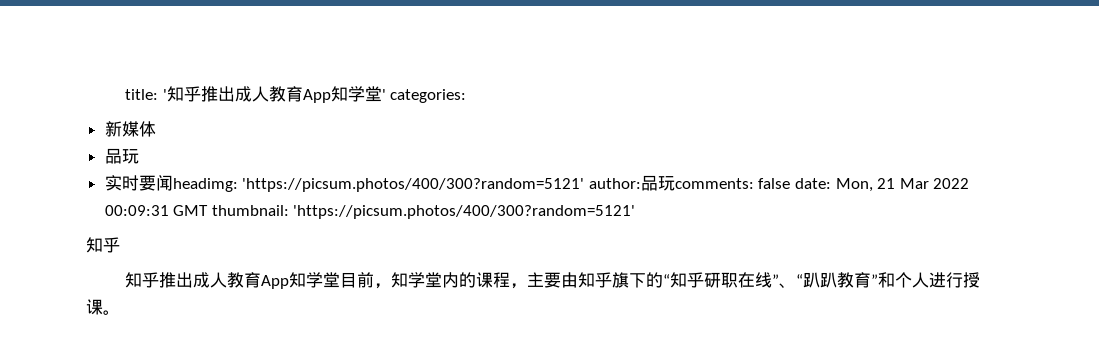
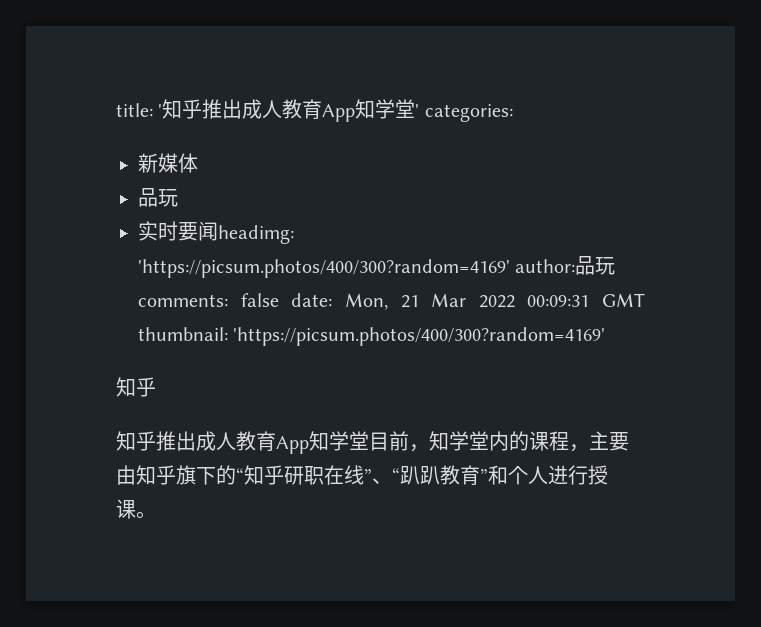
- 实时要闻headimg: 'https://picsum.photos/400/300?random=5121' author:品玩comments: false date: Mon, 21 Mar 2022 00:09:31 GMT thumbnail: 'https://picsum.photos/400/300?random=5121'
+ 实时要闻headimg: 'https://picsum.photos/400/300?random=4169' author:品玩comments: false date: Mon, 21 Mar 2022 00:09:31 GMT thumbnail: 'https://picsum.photos/400/300?random=4169'

